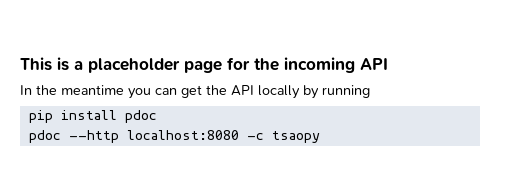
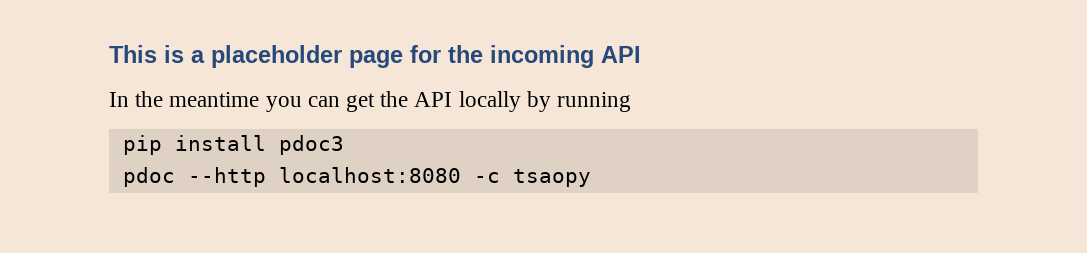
- pip install pdoc
+ pip install pdoc3

